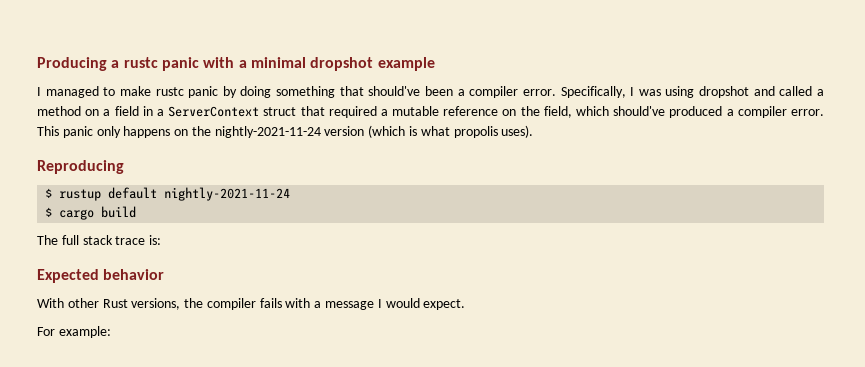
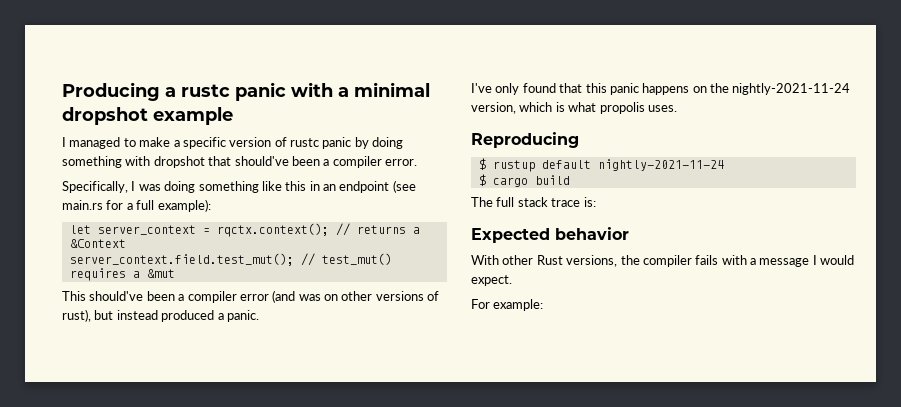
- I managed to make rustc panic by doing something that should've been a compiler error. Specifically, I was using dropshot and called a method on a field in a ServerContext struct that required a mutable reference on the field, which should've produced a compiler error. This panic only happens on the nightly-2021-11-24 version (which is what propolis uses).
+ I managed to make a specific version of rustc panic by doing something with dropshot that should've been a compiler error.
+ Specifically, I was doing something like this in an endpoint (see main.rs for a full example):
+ let server_context = rqctx.context(); // returns a &Context
+ server_context.field.test_mut(); // test_mut() requires a &mut
+ This should've been a compiler error (and was on other versions of rust), but instead produced a panic.
+ I've only found that this panic happens on the nightly-2021-11-24 version, which is what propolis uses.

